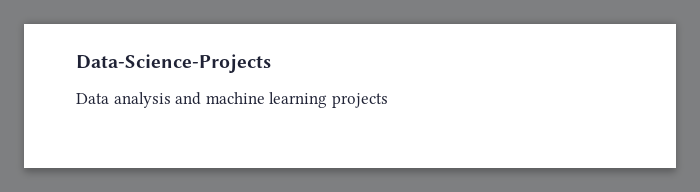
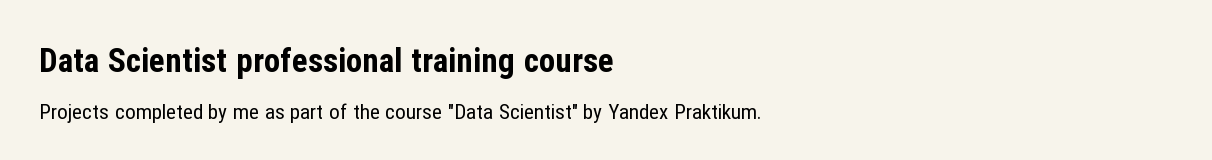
- Data-Science-Projects
- Data analysis and machine learning projects
+ Data Scientist professional training course
+ Projects completed by me as part of the course "Data Scientist" by Yandex Praktikum.

